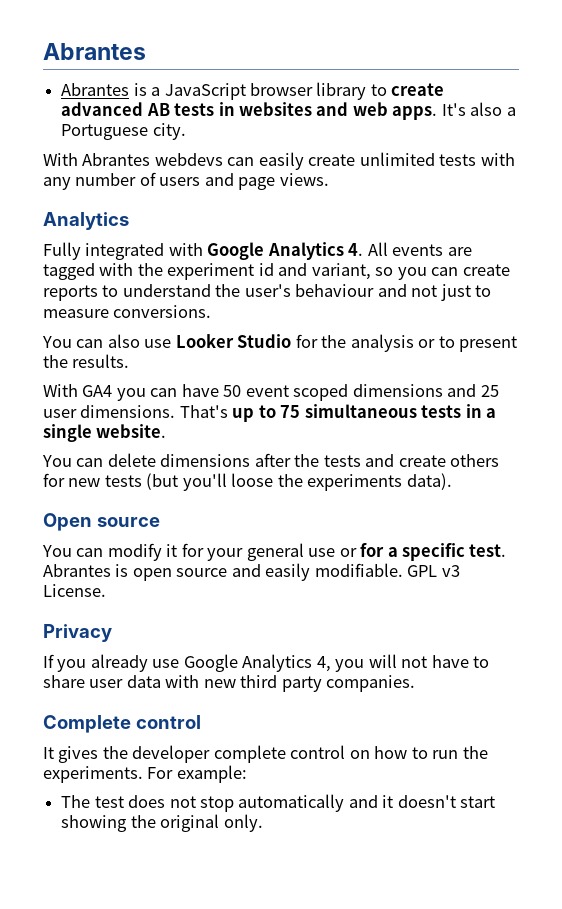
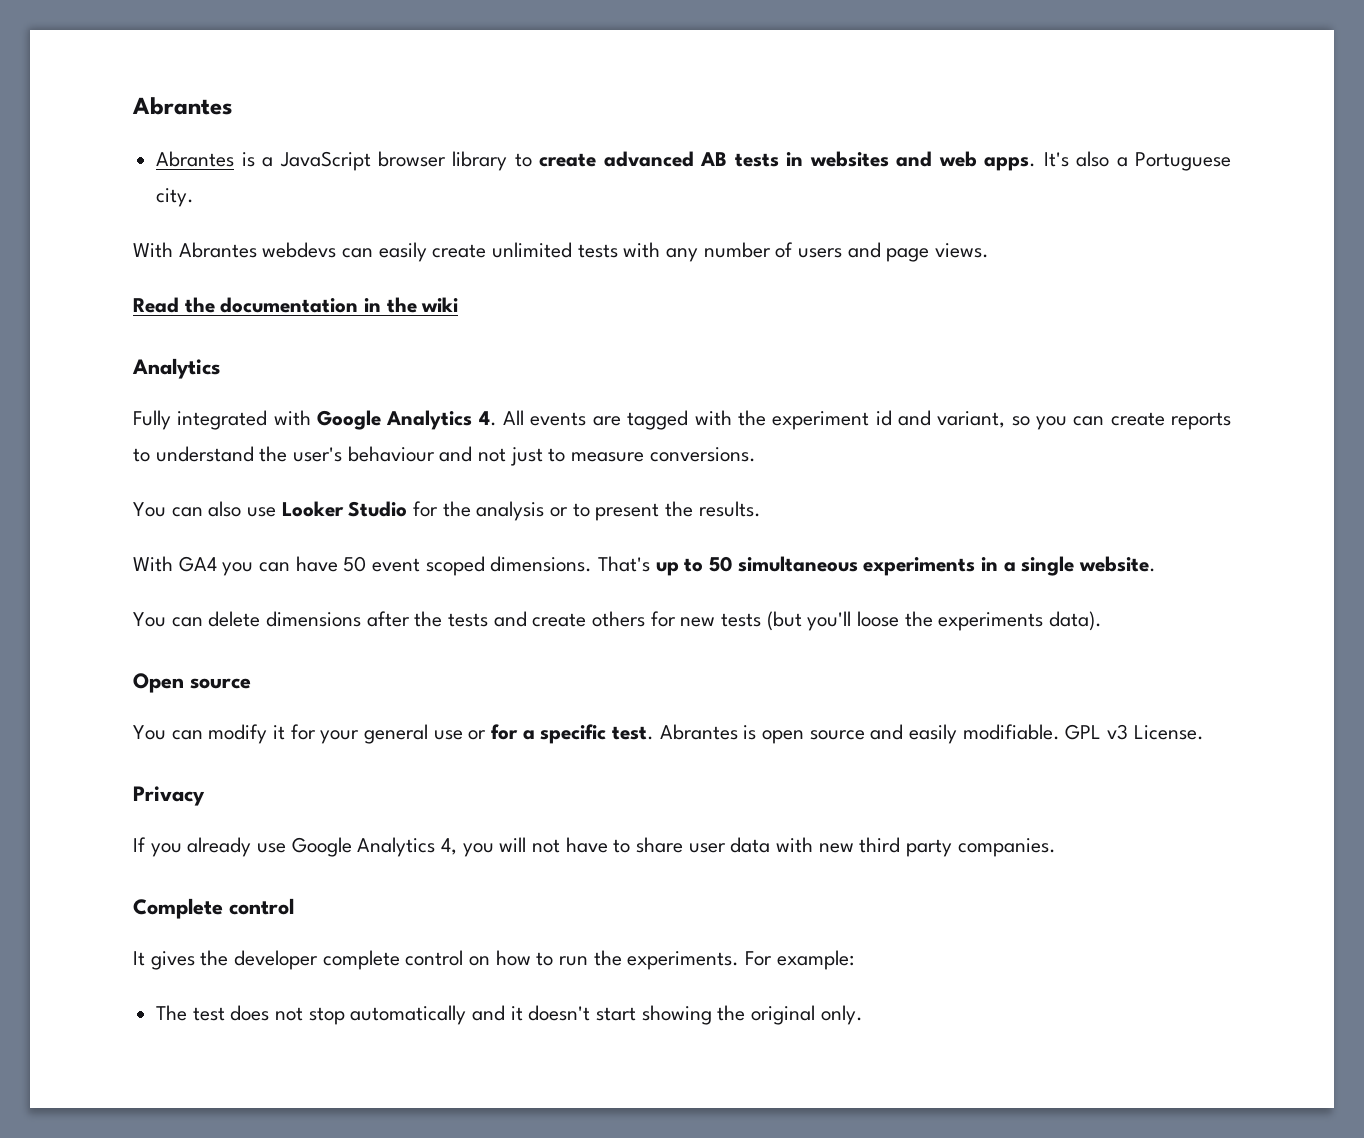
+ Read the documentation in the wiki
- With GA4 you can have 50 event scoped dimensions and 25 user dimensions.
+ With GA4 you can have 50 event scoped dimensions.
- That's up to 75 simultaneous tests in a single website.
+ That's up to 50 simultaneous experiments in a single website.

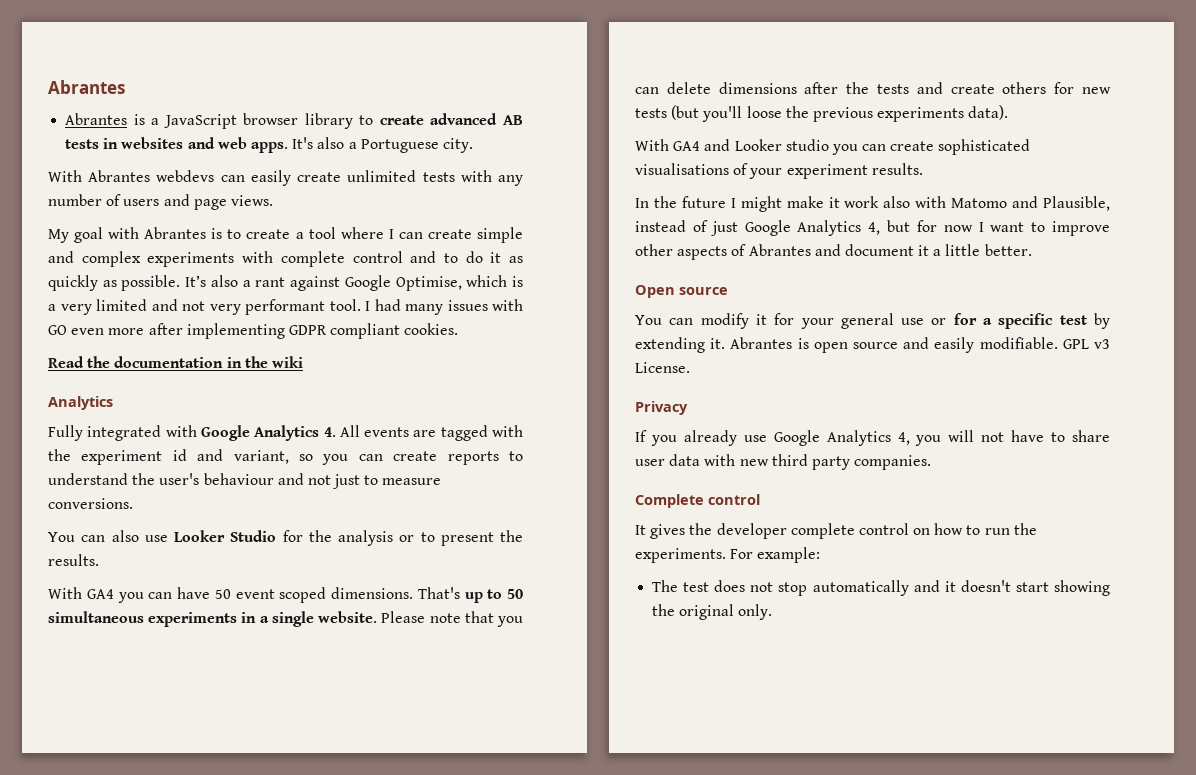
+ My goal with Abrantes is to create a tool where I can create simple and complex experiments with complete control and to do it as quickly as possible. It’s also a rant against Google Optimise, which is a very limited and not very performant tool. I had many issues with GO even more after implementing GDPR compliant cookies.
- That's up to 50 simultaneous experiments in a single website.
- You can delete dimensions after the tests and create others for new tests (but you'll loose the experiments data).
+ That's up to 50 simultaneous experiments in a single website. Please note that you can delete dimensions after the tests and create others for new tests (but you'll loose the previous experiments data).
+ With GA4 and Looker studio you can create sophisticated visualisations of your experiment results.
+ In the future I might make it work also with Matomo and Plausible, instead of just Google Analytics 4, but for now I want to improve other aspects of Abrantes and document it a little better.
- You can modify it for your general use or for a specific test.
+ You can modify it for your general use or for a specific test by extending it.

